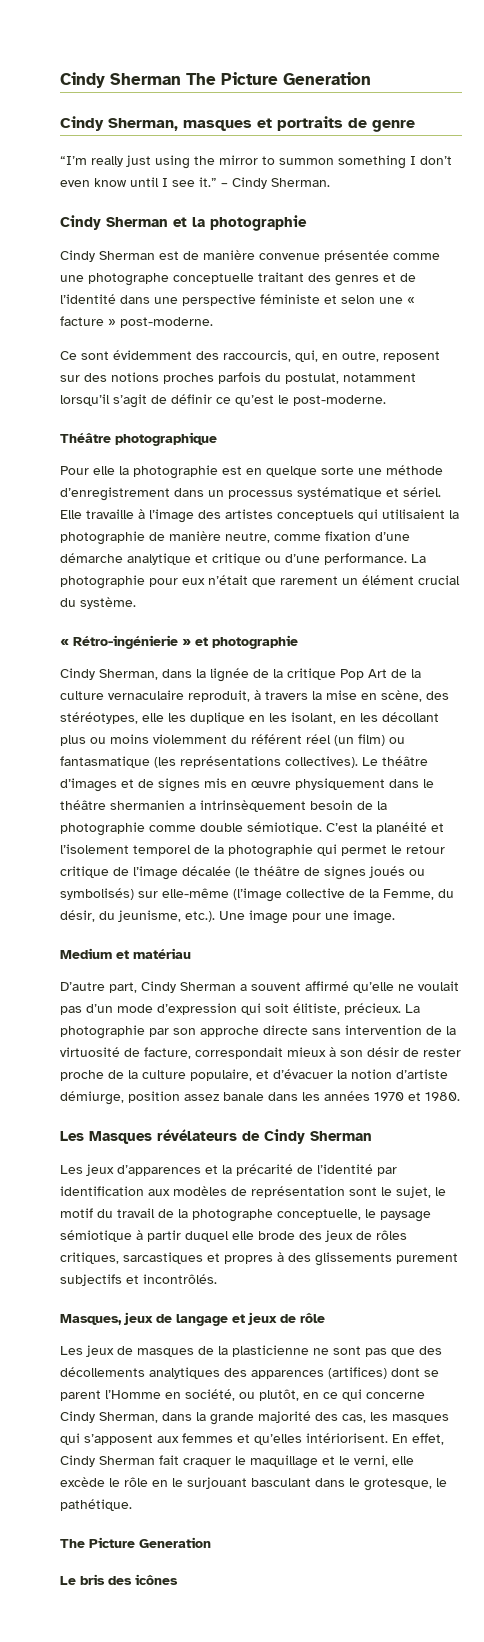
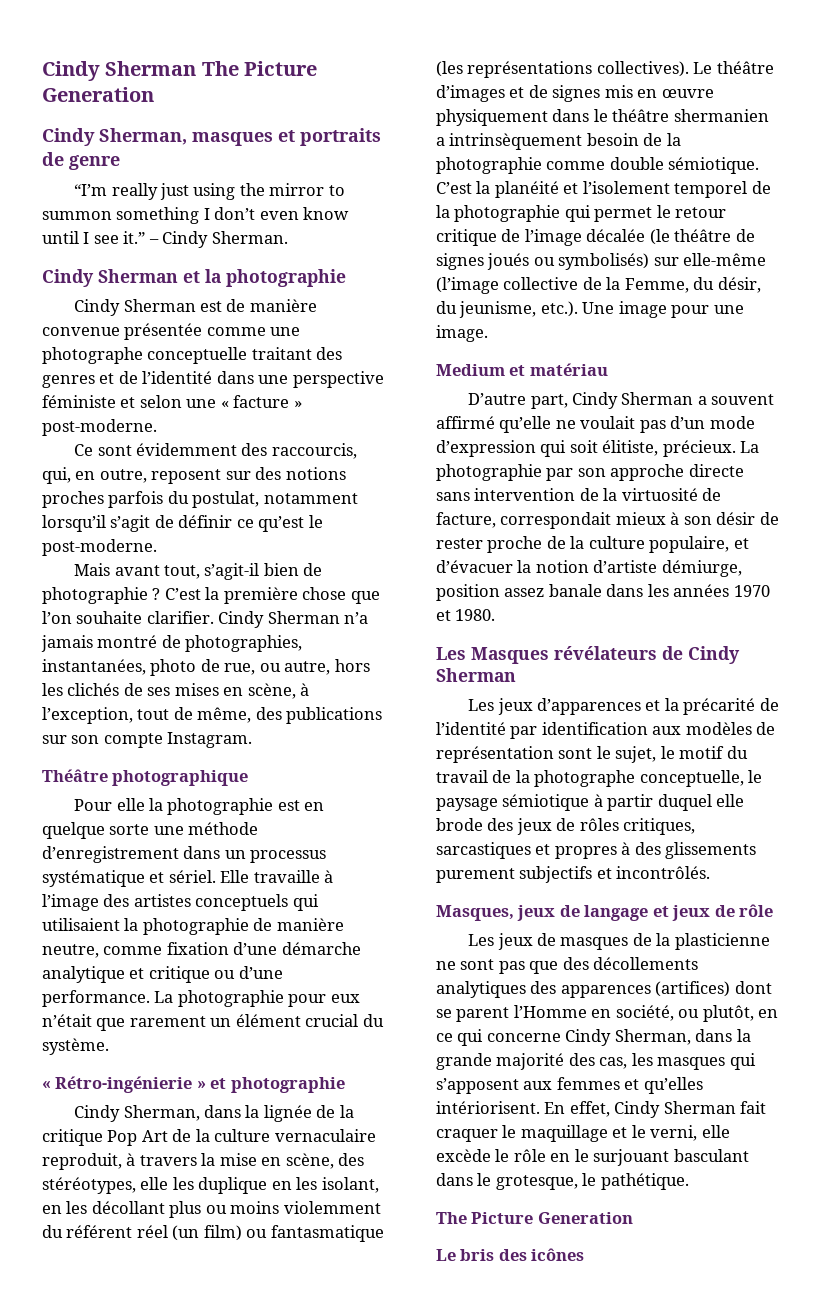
+ Mais avant tout, s’agit-il bien de photographie ? C’est la première chose que l’on souhaite clarifier. Cindy Sherman n’a jamais montré de photographies, instantanées, photo de rue, ou autre, hors les clichés de ses mises en scène, à l’exception, tout de même, des publications sur son compte Instagram.

